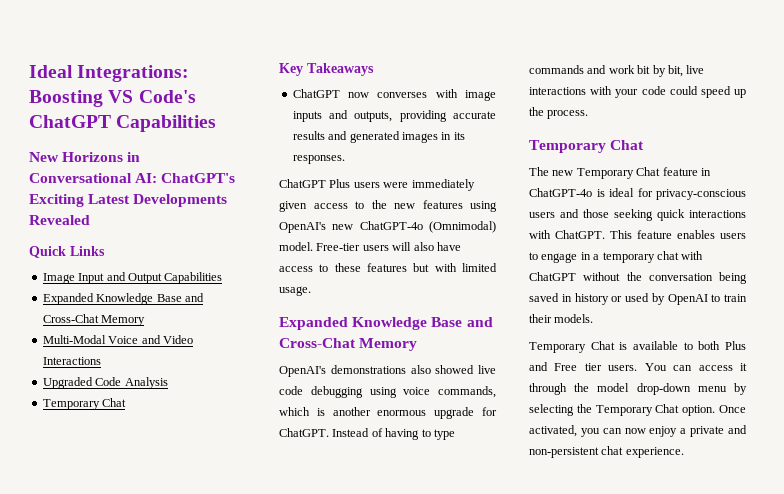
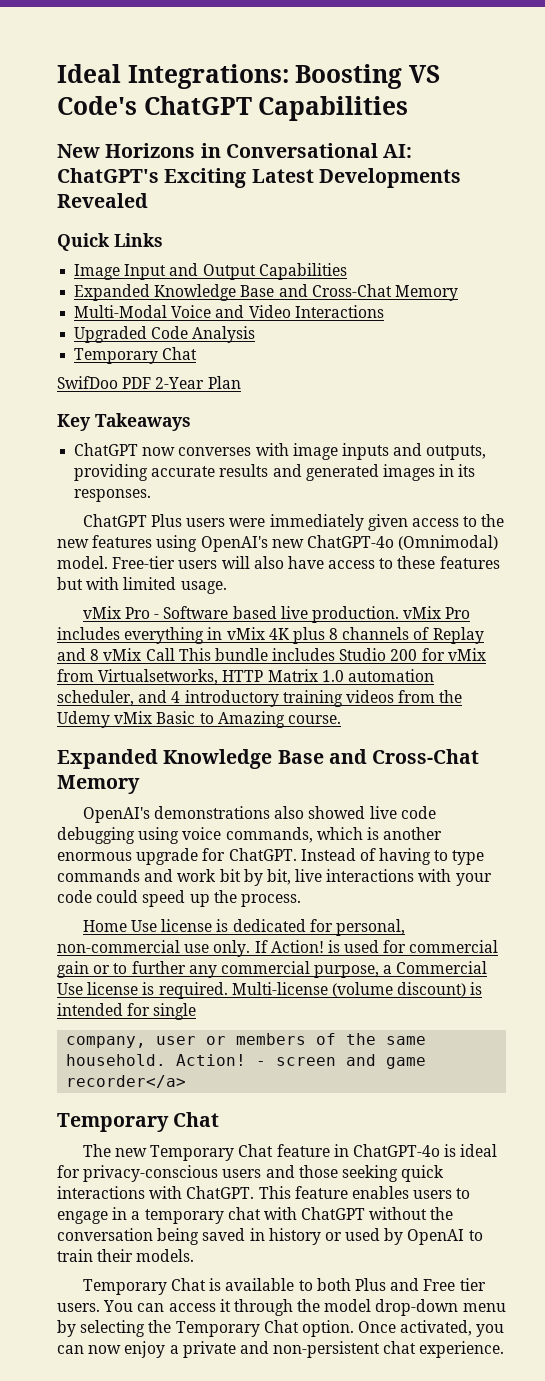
+ SwifDoo PDF 2-Year Plan
+ vMix Pro - Software based live production. vMix Pro includes everything in vMix 4K plus 8 channels of Replay and 8 vMix Call This bundle includes Studio 200 for vMix from Virtualsetworks, HTTP Matrix 1.0 automation scheduler, and 4 introductory training videos from the Udemy vMix Basic to Amazing course.
+ Home Use license is dedicated for personal, non-commercial use only. If Action! is used for commercial gain or to further any commercial purpose, a Commercial Use license is required. Multi-license (volume discount) is intended for single
+ company, user or members of the same household. Action! - screen and game recorder</a>

